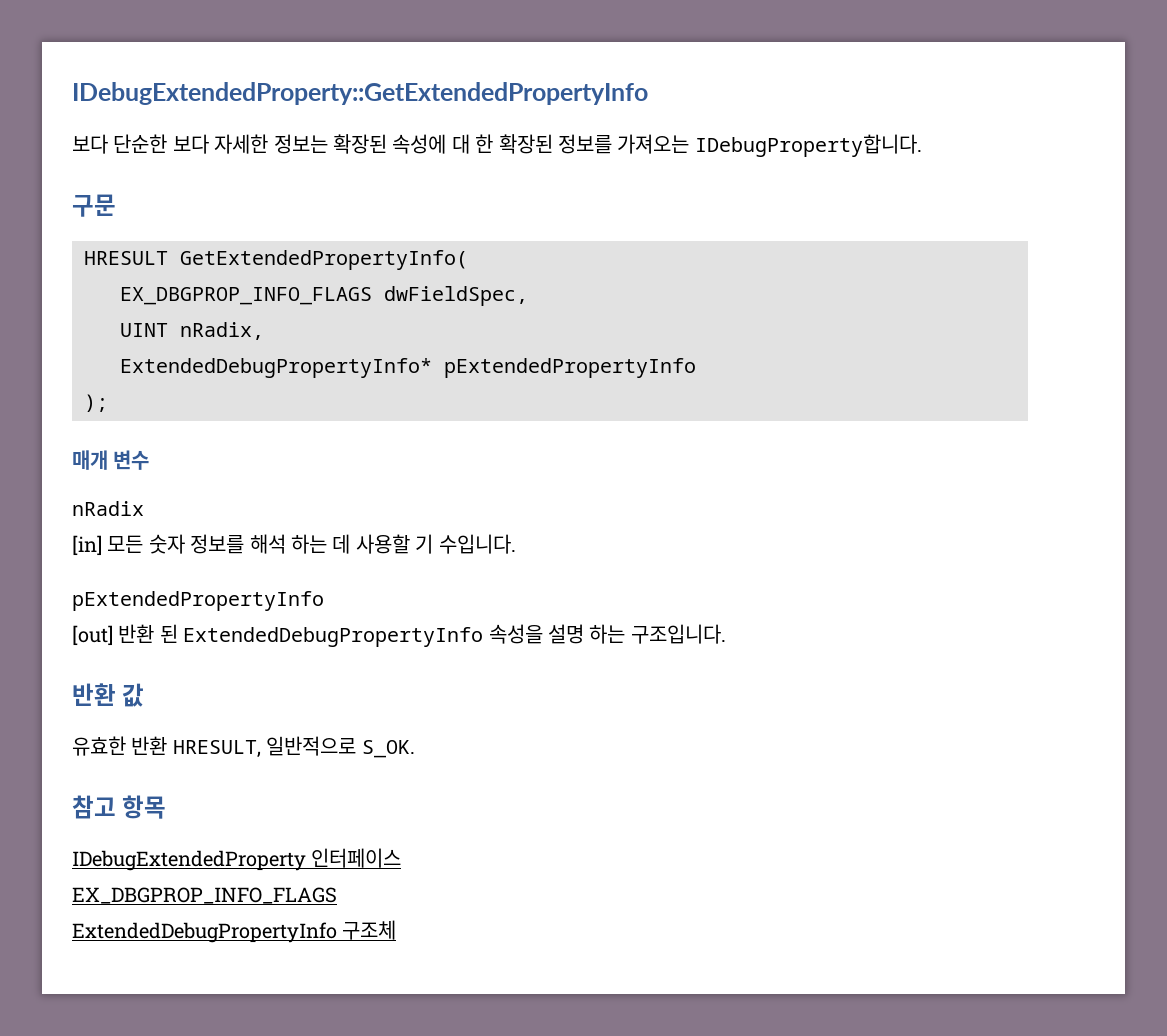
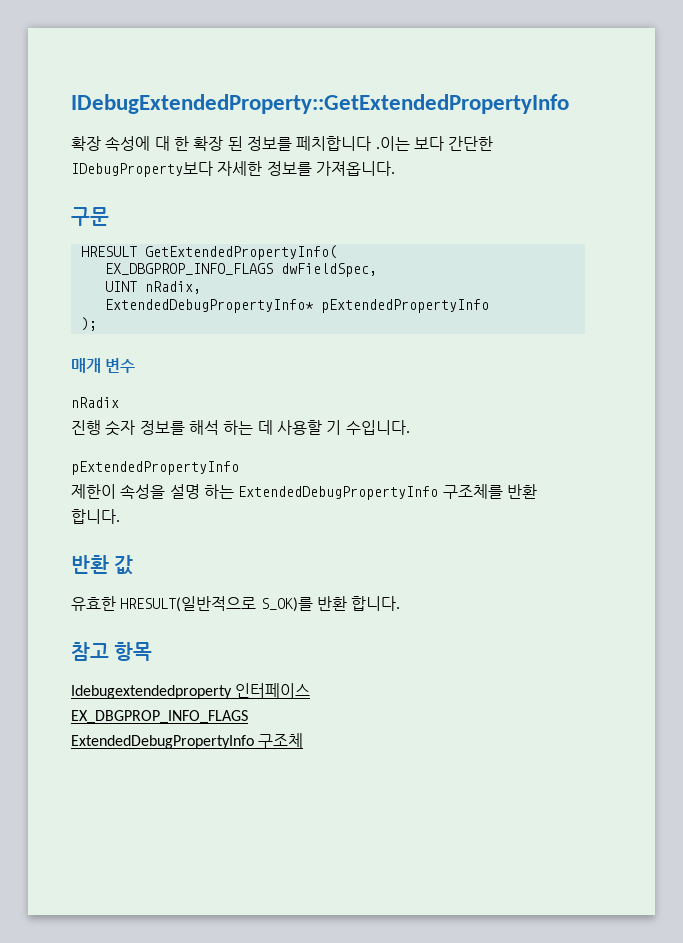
- 보다 단순한 보다 자세한 정보는 확장된 속성에 대 한 확장된 정보를 가져오는 IDebugProperty합니다.
+ 확장 속성에 대 한 확장 된 정보를 페치합니다 .이는 보다 간단한 IDebugProperty보다 자세한 정보를 가져옵니다.
- [in] 모든 숫자 정보를 해석 하는 데 사용할 기 수입니다.
+ 진행 숫자 정보를 해석 하는 데 사용할 기 수입니다.
- [out] 반환 된 ExtendedDebugPropertyInfo 속성을 설명 하는 구조입니다.
+ 제한이 속성을 설명 하는 ExtendedDebugPropertyInfo 구조체를 반환 합니다.
- 유효한 반환 HRESULT, 일반적으로 S_OK.
+ 유효한 HRESULT(일반적으로 S_OK)를 반환 합니다.
- IDebugExtendedProperty 인터페이스
+ Idebugextendedproperty 인터페이스

